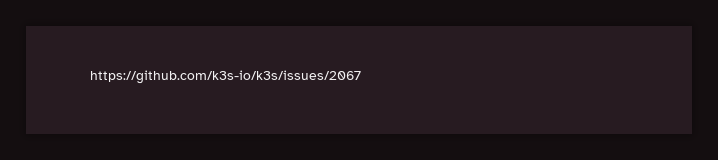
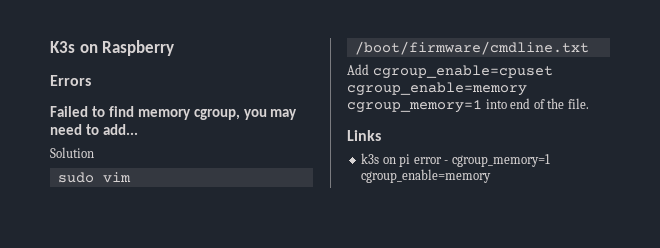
- https://github.com/k3s-io/k3s/issues/2067
+ K3s on Raspberry
+ Errors
+ Failed to find memory cgroup, you may need to add...
+ Solution
+ sudo vim /boot/firmware/cmdline.txt
+ Add cgroup_enable=cpuset cgroup_enable=memory cgroup_memory=1 into end of the file.
+ Links
+ k3s on pi error - cgroup_memory=1 cgroup_enable=memory

